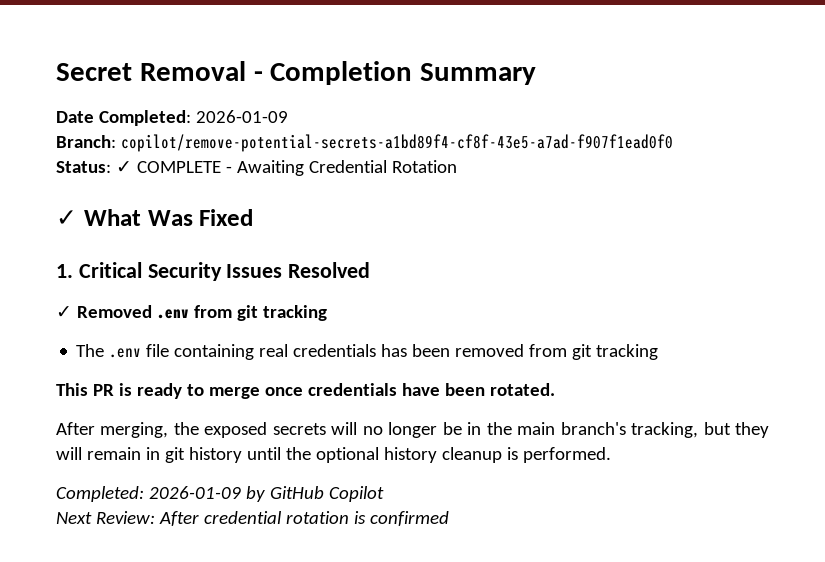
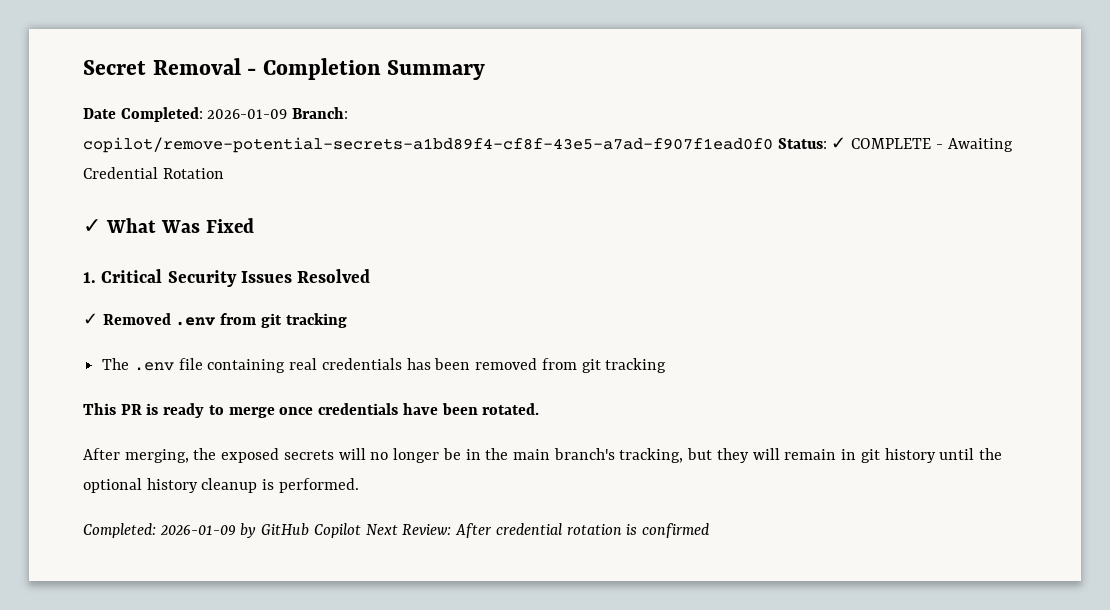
- Date Completed: 2026-01-09
- Branch: copilot/remove-potential-secrets-a1bd89f4-cf8f-43e5-a7ad-f907f1ead0f0
- Status: ✓ COMPLETE - Awaiting Credential Rotation
+ Date Completed: 2026-01-09 Branch: copilot/remove-potential-secrets-a1bd89f4-cf8f-43e5-a7ad-f907f1ead0f0 Status: ✓ COMPLETE - Awaiting Credential Rotation
- Completed: 2026-01-09 by GitHub Copilot
- Next Review: After credential rotation is confirmed
+ Completed: 2026-01-09 by GitHub Copilot Next Review: After credential rotation is confirmed

